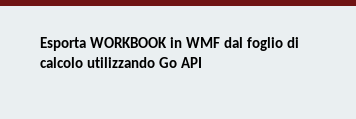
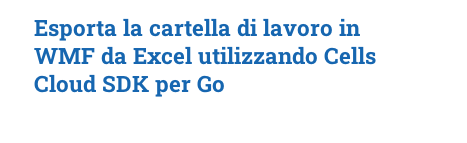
- Esporta WORKBOOK in WMF dal foglio di calcolo utilizzando Go API
+ Esporta la cartella di lavoro in WMF da Excel utilizzando Cells Cloud SDK per Go

